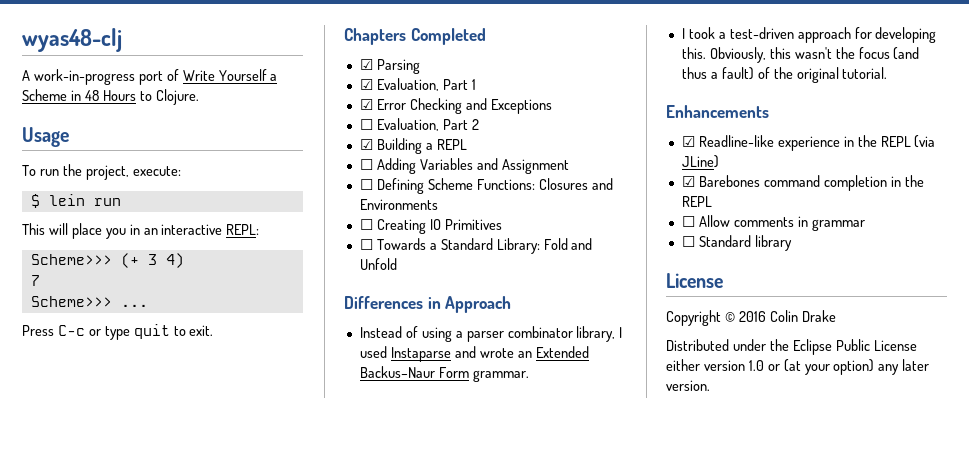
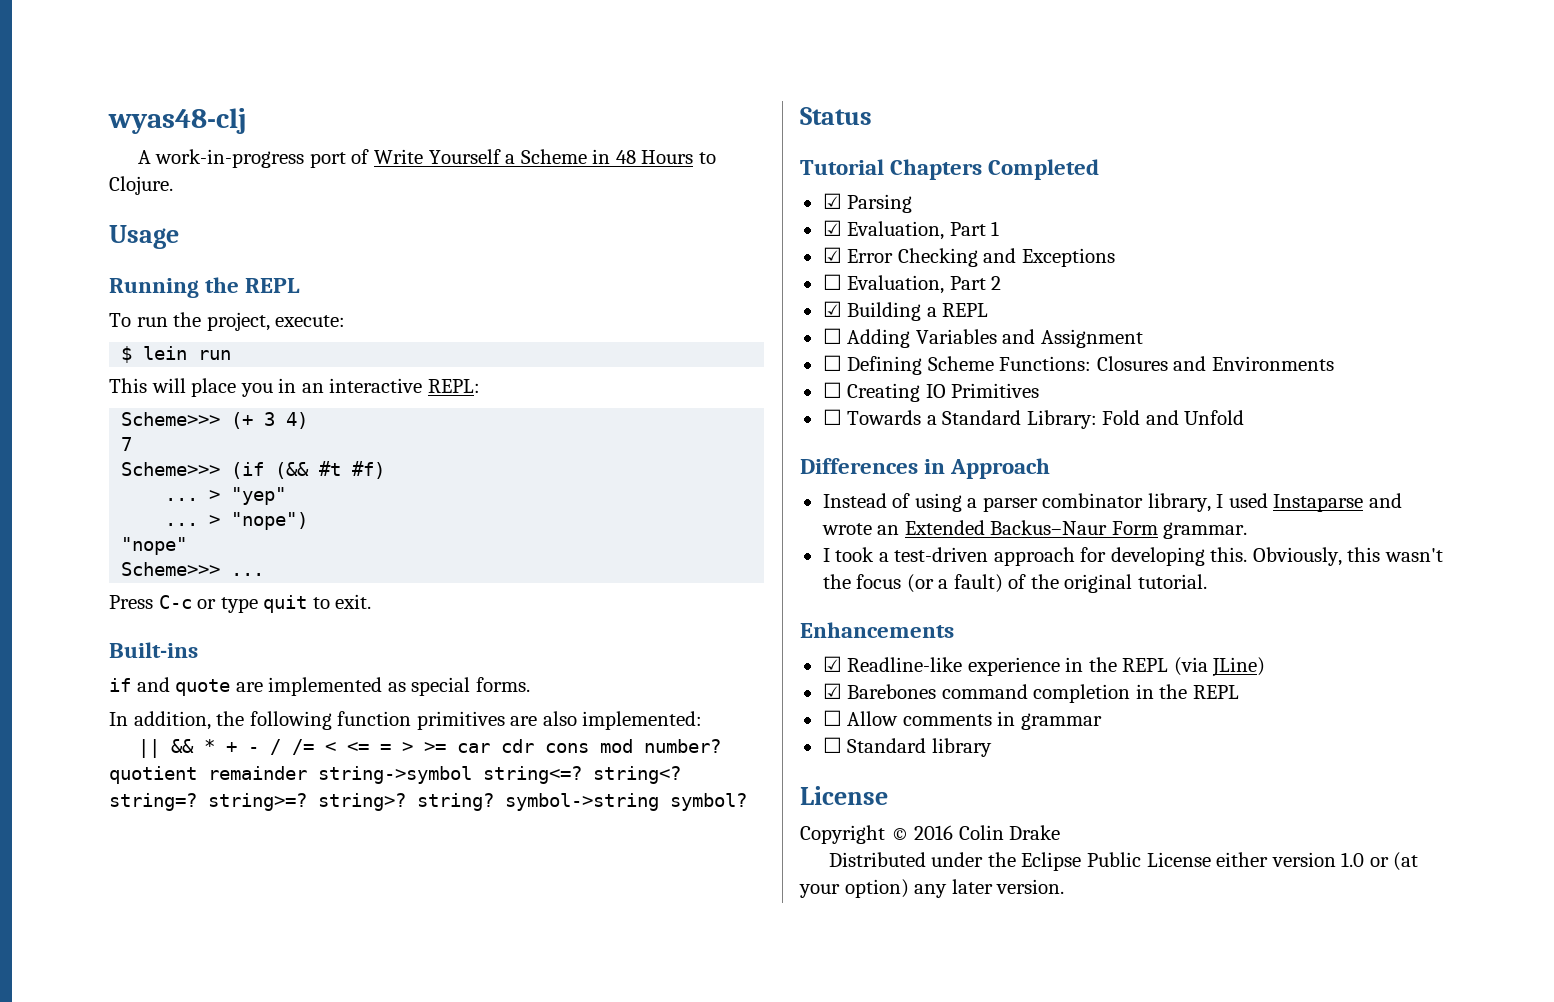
+ Running the REPL
+ Scheme>>> (if (&& #t #f)
+ ... > "yep"
+ ... > "nope")
+ "nope"
- Chapters Completed
+ Built-ins
+ if and quote are implemented as special forms.
+ In addition, the following function primitives are also implemented:
+ || && * + - / /= < <= = > >= car cdr cons mod number? quotient remainder string->symbol string<=? string<? string=? string>=? string>? string? symbol->string symbol?
+ Status
+ Tutorial Chapters Completed
- Obviously, this wasn't the focus (and thus a fault) of the original tutorial.
+ Obviously, this wasn't the focus (or a fault) of the original tutorial.

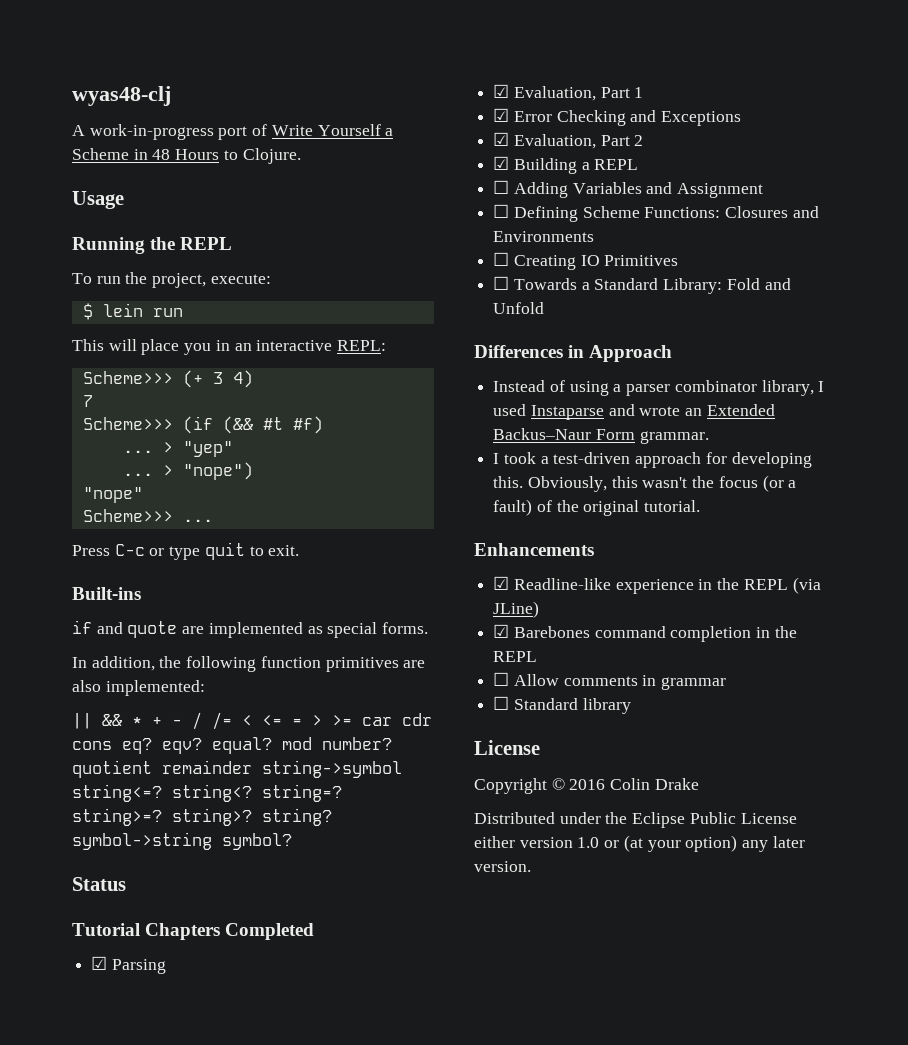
- || && * + - / /= < <= = > >= car cdr cons mod number? quotient remainder string->symbol string<=? string<? string=? string>=? string>? string? symbol->string symbol?
+ || && * + - / /= < <= = > >= car cdr cons eq? eqv? equal? mod number? quotient remainder string->symbol string<=? string<? string=? string>=? string>? string? symbol->string symbol?
- ☐ Evaluation, Part 2
+ ☑ Evaluation, Part 2

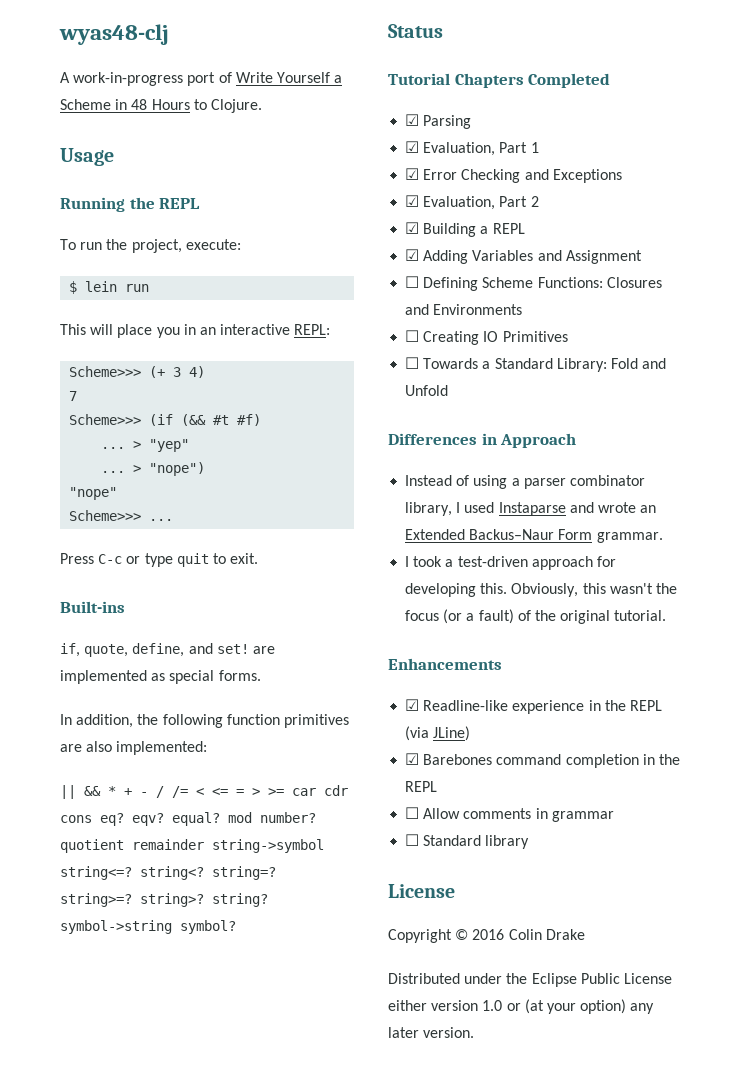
- if and quote are implemented as special forms.
+ if, quote, define, and set! are implemented as special forms.
- ☐ Adding Variables and Assignment
+ ☑ Adding Variables and Assignment

